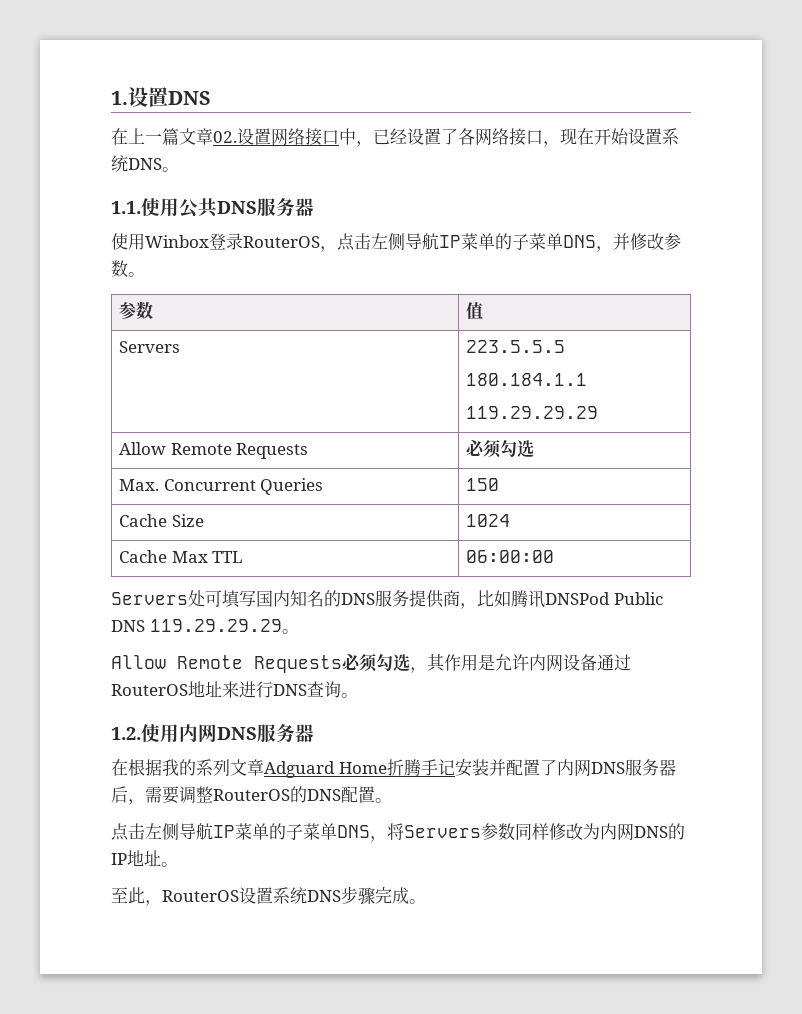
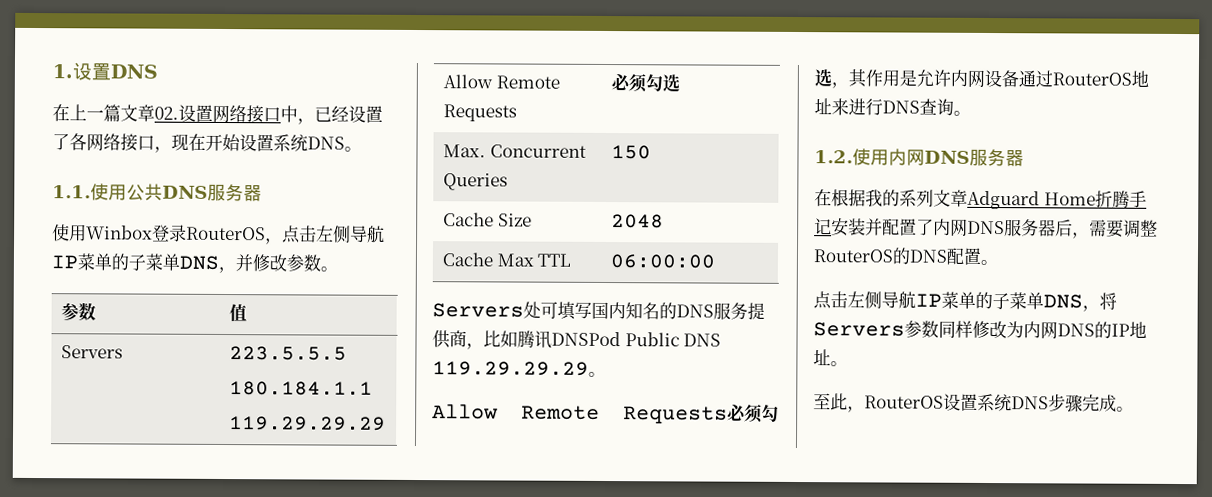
- Cache Size | 1024
+ Cache Size | 2048

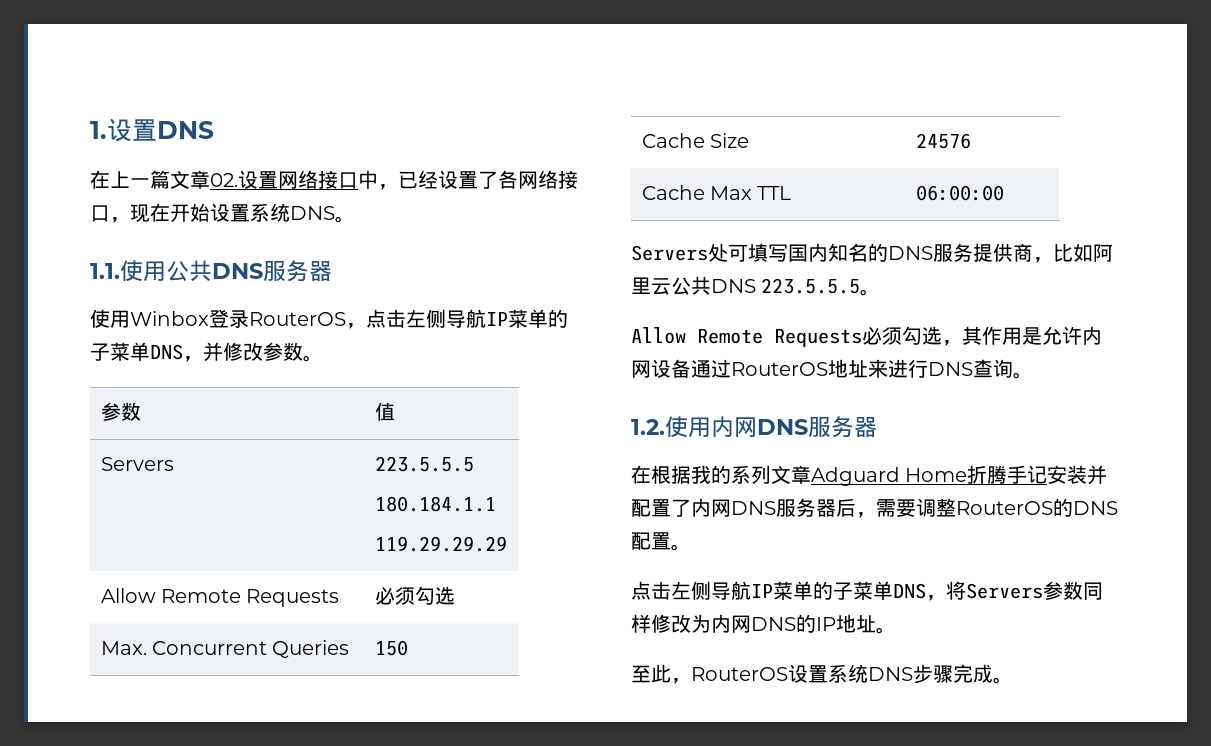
- Cache Size | 2048
+ Cache Size | 24576
- Servers处可填写国内知名的DNS服务提供商，比如腾讯DNSPod Public DNS 119.29.29.29。
+ Servers处可填写国内知名的DNS服务提供商，比如阿里云公共DNS 223.5.5.5。

